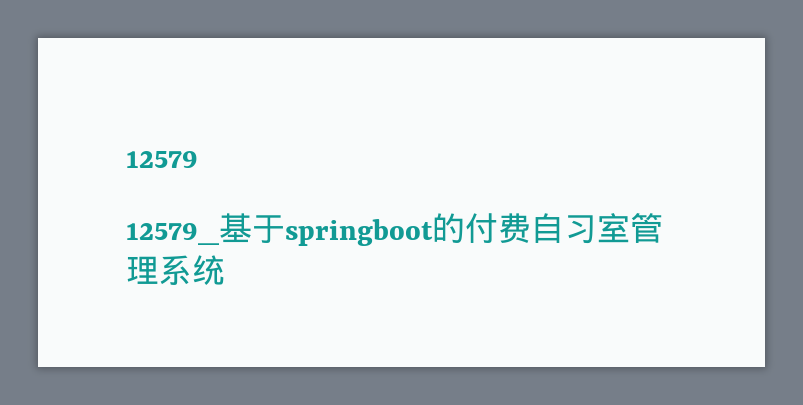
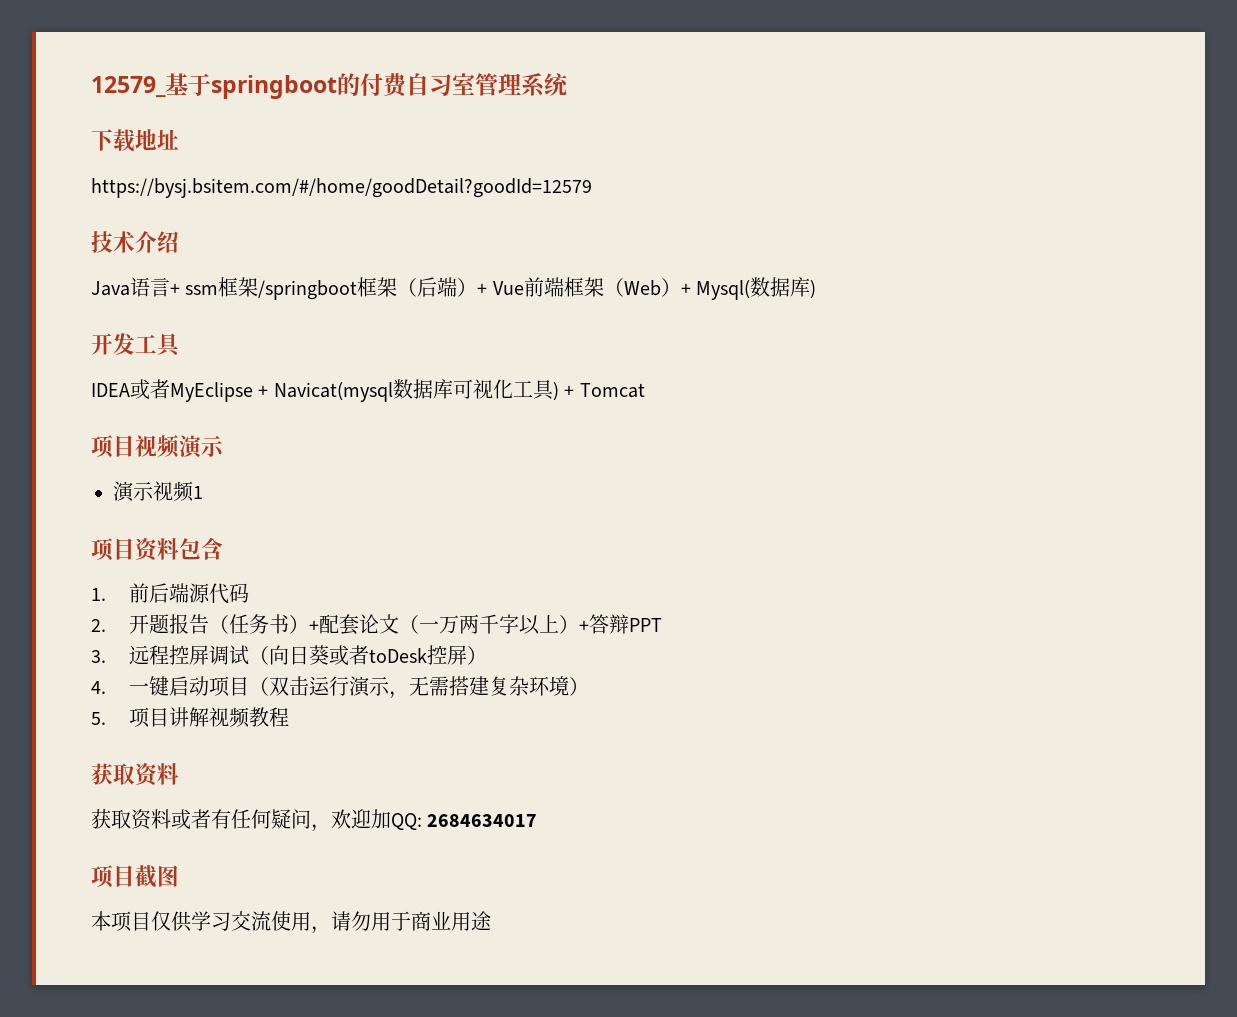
- 12579
+ 下载地址
+ https://bysj.bsitem.com/#/home/goodDetail?goodId=12579
+ 技术介绍
+ Java语言+ ssm框架/springboot框架（后端）+ Vue前端框架（Web）+ Mysql(数据库)
+ 开发工具
+ IDEA或者MyEclipse + Navicat(mysql数据库可视化工具) + Tomcat
+ 项目视频演示
+ 演示视频1
+ 项目资料包含
+ 1.前后端源代码
+ 2.开题报告（任务书）+配套论文（一万两千字以上）+答辩PPT
+ 3.远程控屏调试（向日葵或者toDesk控屏）
+ 4.一键启动项目（双击运行演示，无需搭建复杂环境）
+ 5.项目讲解视频教程
+ 获取资料
+ 获取资料或者有任何疑问，欢迎加QQ: 2684634017
+ 项目截图
+ 本项目仅供学习交流使用，请勿用于商业用途

